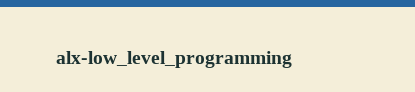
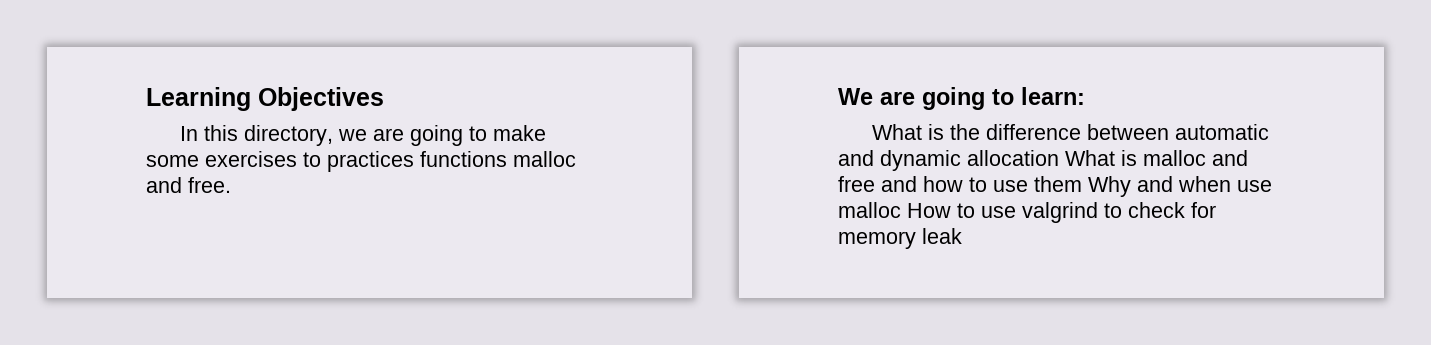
- alx-low_level_programming
+ Learning Objectives
+ In this directory, we are going to make some exercises to practices functions malloc and free.
+ We are going to learn:
+ What is the difference between automatic and dynamic allocation What is malloc and free and how to use them Why and when use malloc How to use valgrind to check for memory leak

